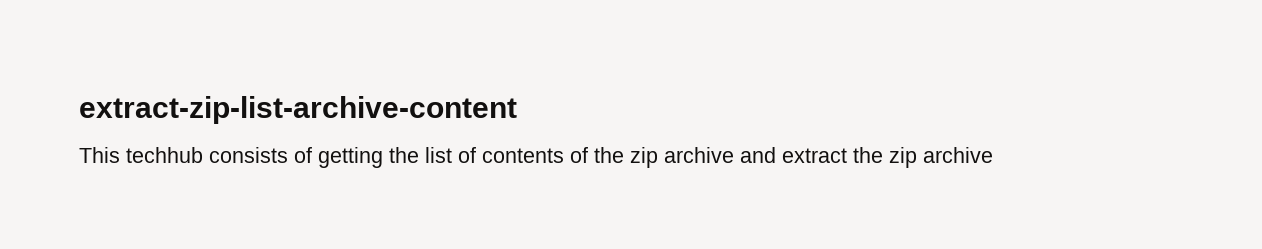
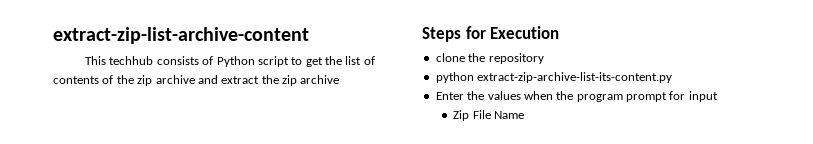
- This techhub consists of getting the list of contents of the zip archive and extract the zip archive
+ This techhub consists of Python script to get the list of contents of the zip archive and extract the zip archive
+ Steps for Execution
+ clone the repository
+ python extract-zip-archive-list-its-content.py
+ Enter the values when the program prompt for input
+ Zip File Name

